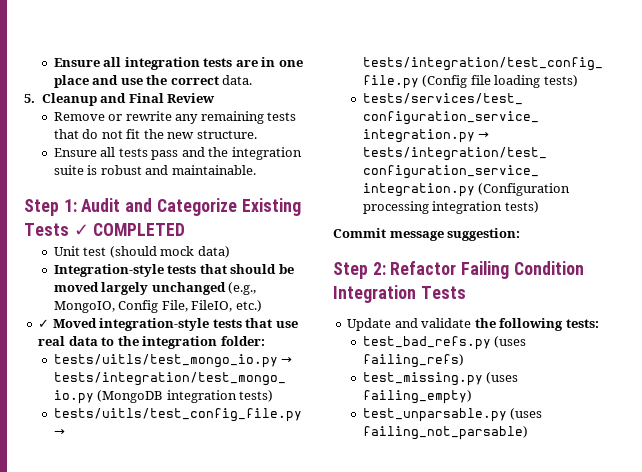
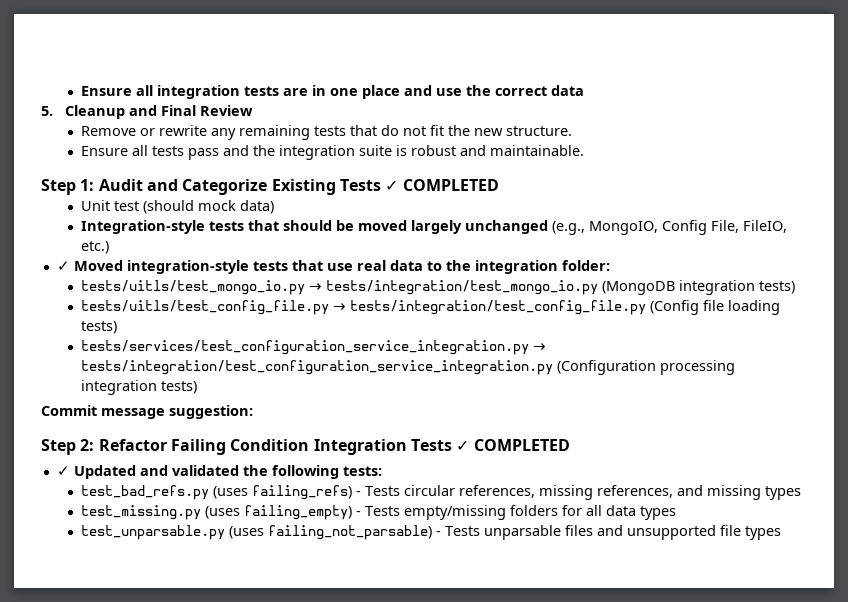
- Ensure all integration tests are in one place and use the correct data.
+ Ensure all integration tests are in one place and use the correct data
- Step 2: Refactor Failing Condition Integration Tests
- Update and validate the following tests:
+ Step 2: Refactor Failing Condition Integration Tests ✓ COMPLETED
+ ✓ Updated and validated the following tests:
- test_bad_refs.py (uses failing_refs)
- test_missing.py (uses failing_empty)
- test_unparsable.py (uses failing_not_parsable)
+ test_bad_refs.py (uses failing_refs) - Tests circular references, missing references, and missing types
+ test_missing.py (uses failing_empty) - Tests empty/missing folders for all data types
+ test_unparsable.py (uses failing_not_parsable) - Tests unparsable files and unsupported file types

